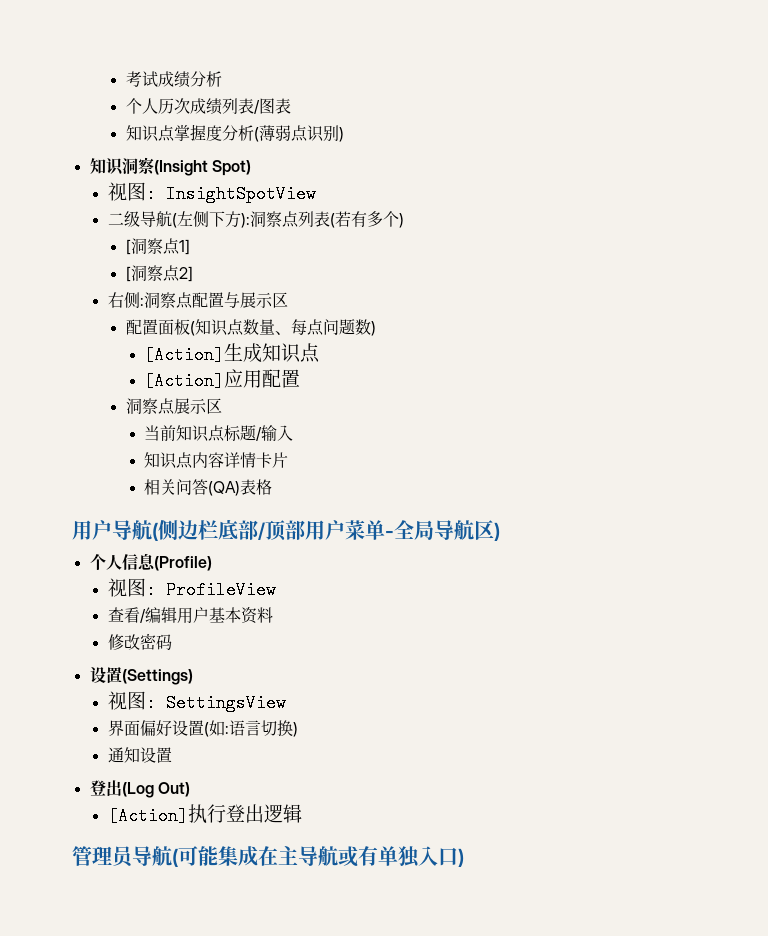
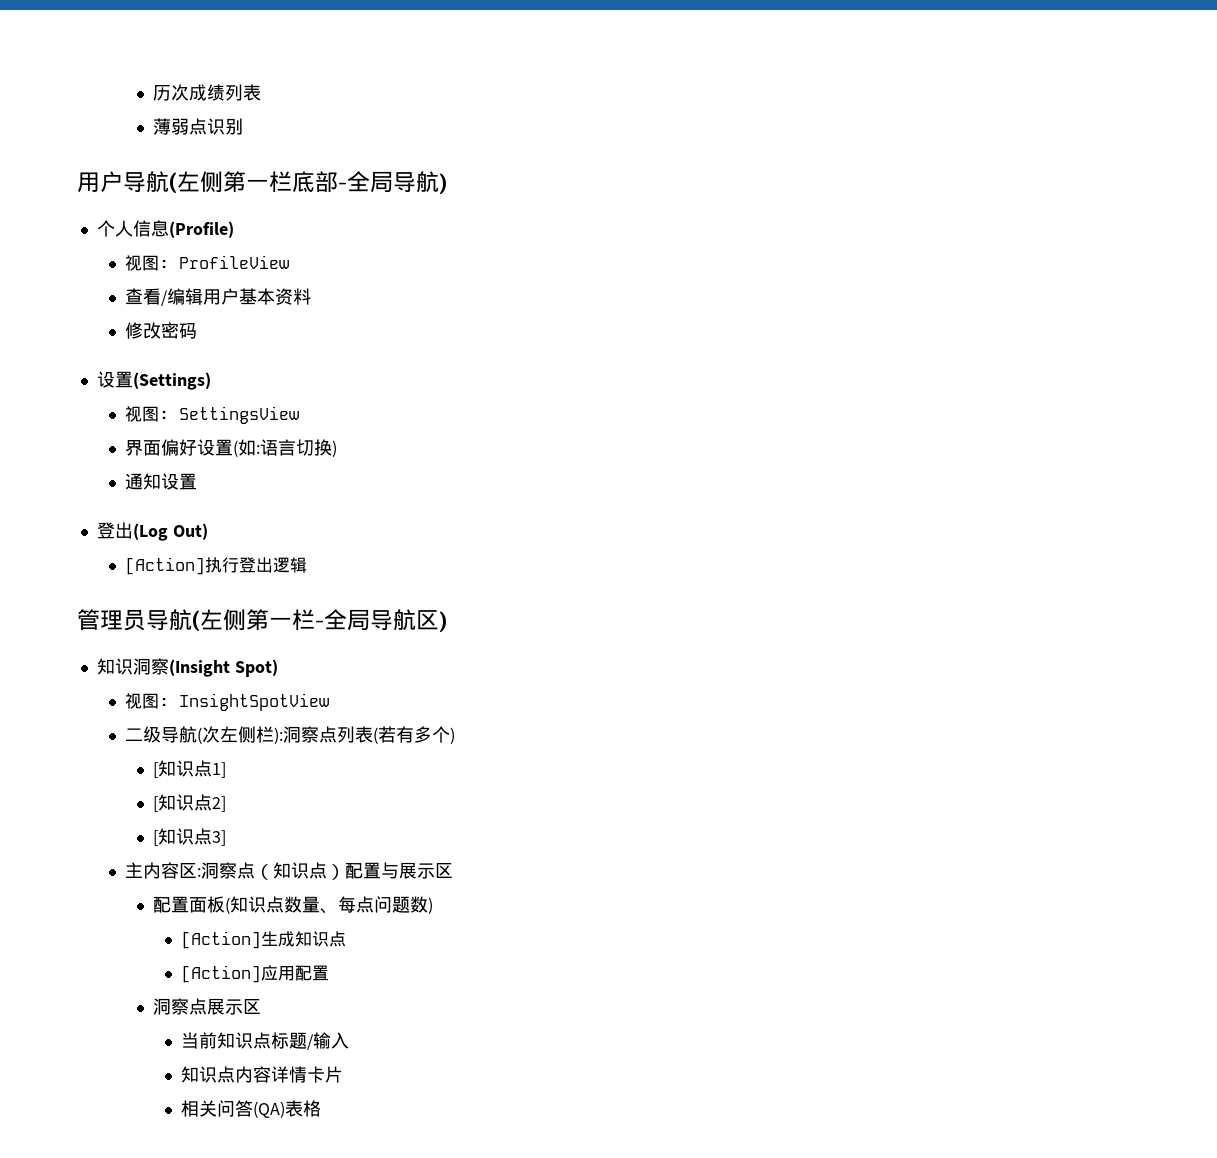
- 考试成绩分析
- 个人历次成绩列表/图表
- 知识点掌握度分析(薄弱点识别)
- 知识洞察(Insight Spot)
- 视图: InsightSpotView
- 二级导航(左侧下方):洞察点列表(若有多个)
- [洞察点1]
- [洞察点2]
- 右侧:洞察点配置与展示区
- 配置面板(知识点数量、每点问题数)
- [Action]生成知识点
- [Action]应用配置
- 洞察点展示区
- 当前知识点标题/输入
- 知识点内容详情卡片
- 相关问答(QA)表格
- 用户导航(侧边栏底部/顶部用户菜单-全局导航区)
+ 历次成绩列表
+ 薄弱点识别
+ 用户导航(左侧第一栏底部-全局导航)
- 管理员导航(可能集成在主导航或有单独入口)
+ 管理员导航(左侧第一栏-全局导航区)
+ 知识洞察(Insight Spot)
+ 视图: InsightSpotView
+ 二级导航(次左侧栏):洞察点列表(若有多个)
+ [知识点1]
+ [知识点2]
+ [知识点3]
+ 主内容区:洞察点（知识点）配置与展示区
+ 配置面板(知识点数量、每点问题数)
+ [Action]生成知识点
+ [Action]应用配置
+ 洞察点展示区
+ 当前知识点标题/输入
+ 知识点内容详情卡片
+ 相关问答(QA)表格

